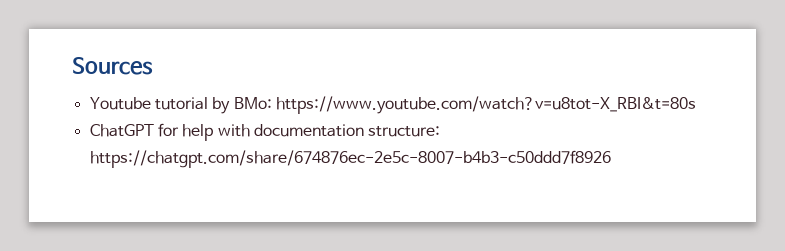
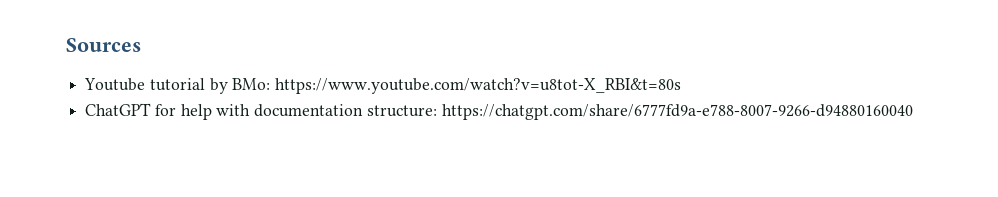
- ChatGPT for help with documentation structure: https://chatgpt.com/share/674876ec-2e5c-8007-b4b3-c50ddd7f8926
+ ChatGPT for help with documentation structure: https://chatgpt.com/share/6777fd9a-e788-8007-9266-d94880160040

